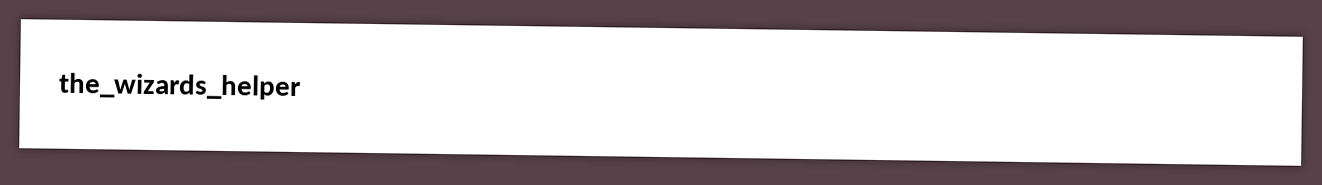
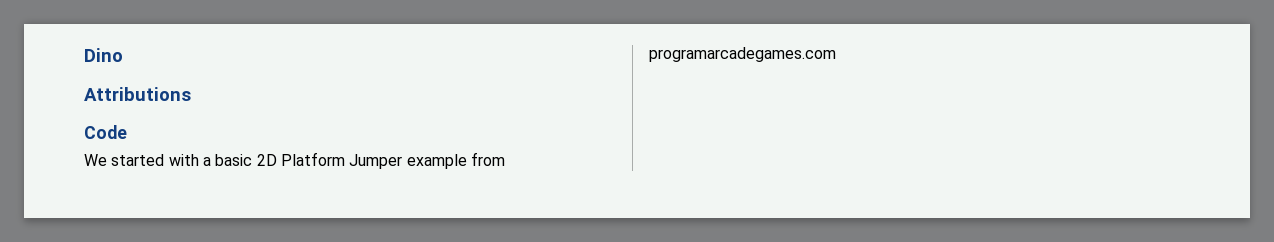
- the_wizards_helper
+ Dino
+ Attributions
+ Code
+ We started with a basic 2D Platform Jumper example from programarcadegames.com

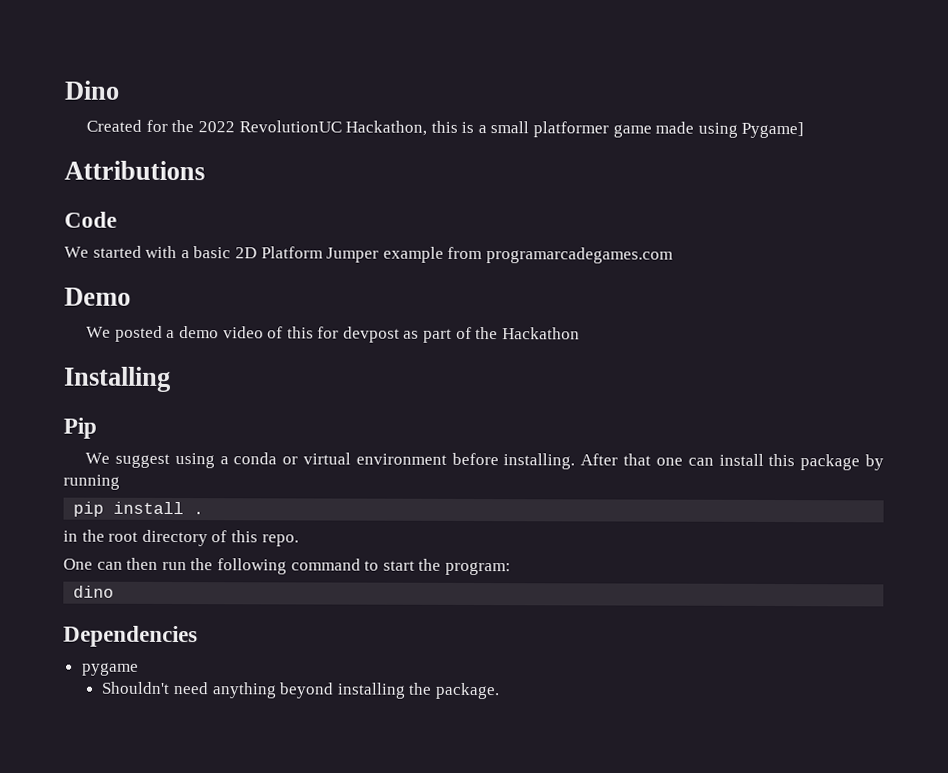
+ Created for the 2022 RevolutionUC Hackathon, this is a small platformer game made using Pygame]
+ Demo
+ We posted a demo video of this for devpost as part of the Hackathon
+ Installing
+ Pip
+ We suggest using a conda or virtual environment before installing. After that one can install this package by running
+ pip install .
+ in the root directory of this repo.
+ One can then run the following command to start the program:
+ dino
+ Dependencies
+ pygame
+ Shouldn't need anything beyond installing the package.

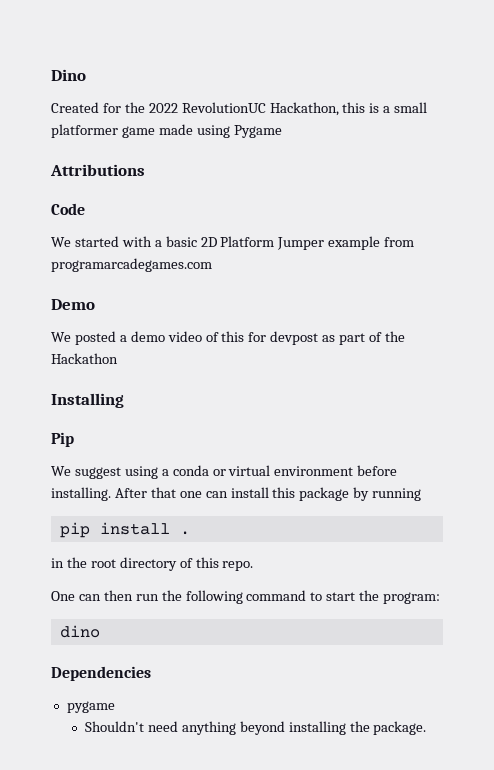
- Created for the 2022 RevolutionUC Hackathon, this is a small platformer game made using Pygame]
+ Created for the 2022 RevolutionUC Hackathon, this is a small platformer game made using Pygame

